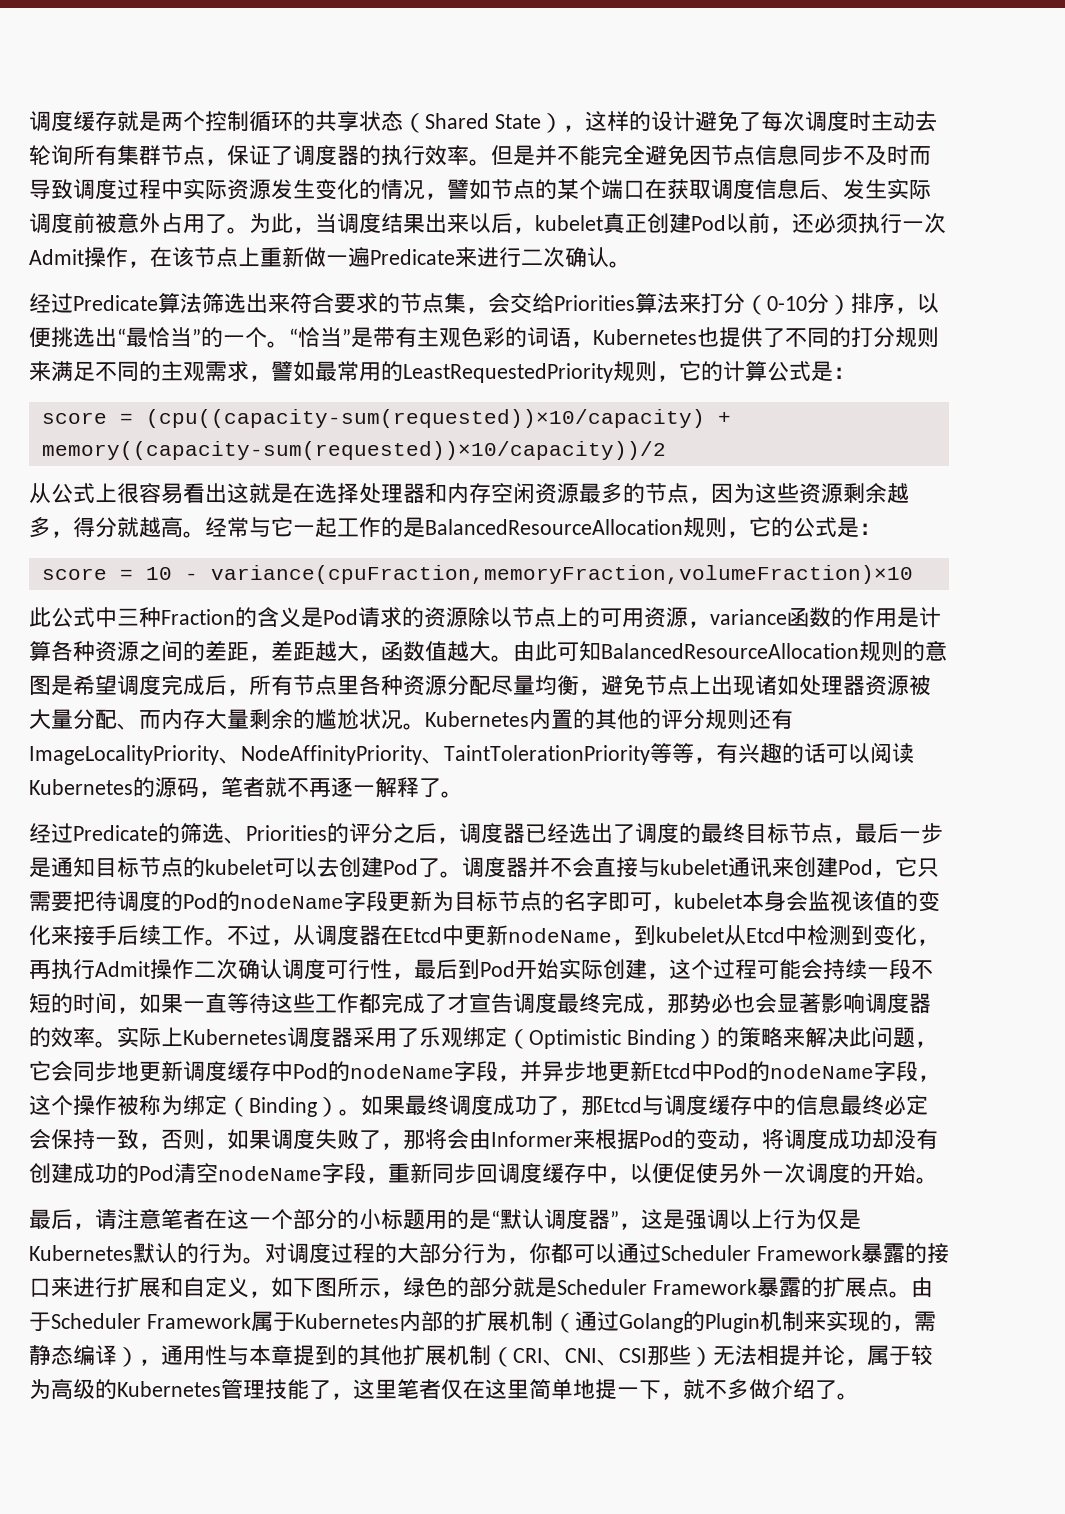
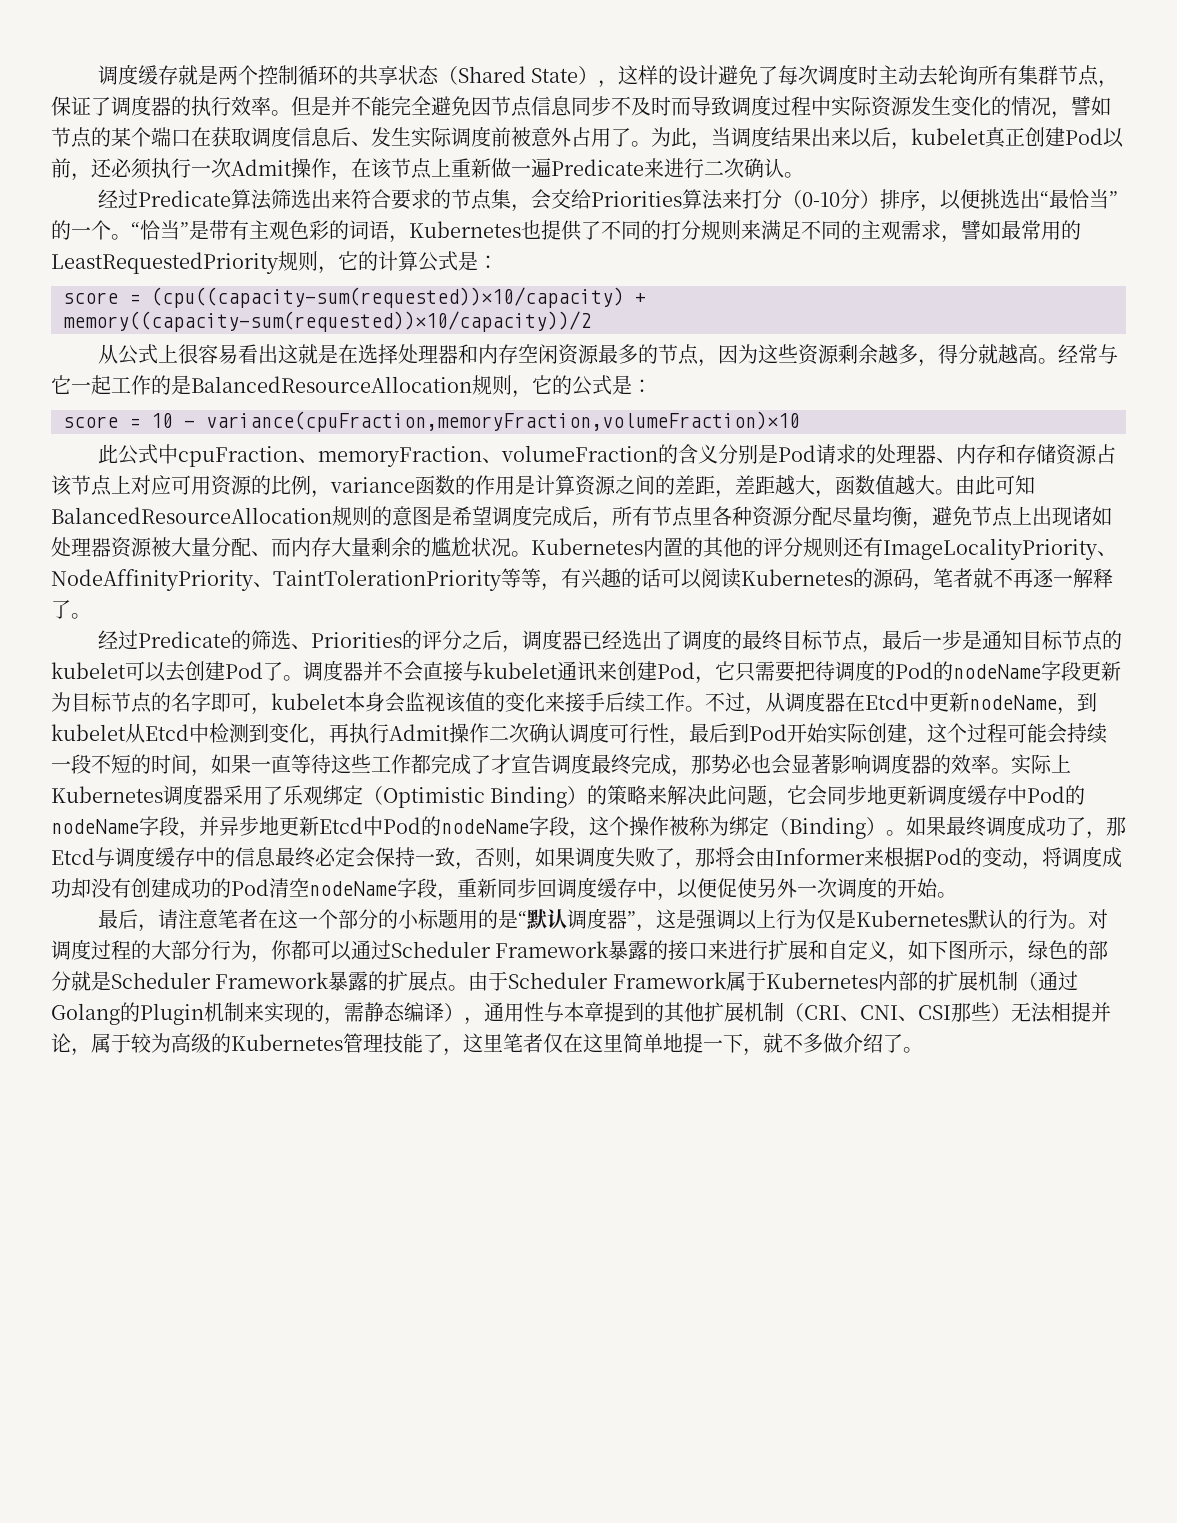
- 此公式中三种Fraction的含义是Pod请求的资源除以节点上的可用资源，variance函数的作用是计算各种资源之间的差距，差距越大，函数值越大。
+ 此公式中cpuFraction、memoryFraction、volumeFraction的含义分别是Pod请求的处理器、内存和存储资源占该节点上对应可用资源的比例，variance函数的作用是计算资源之间的差距，差距越大，函数值越大。

